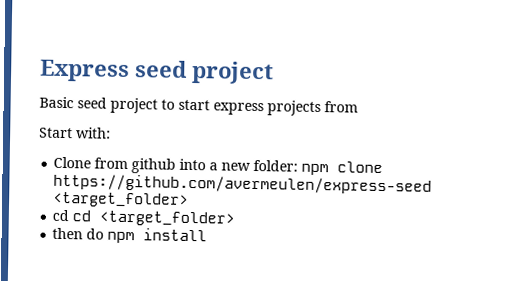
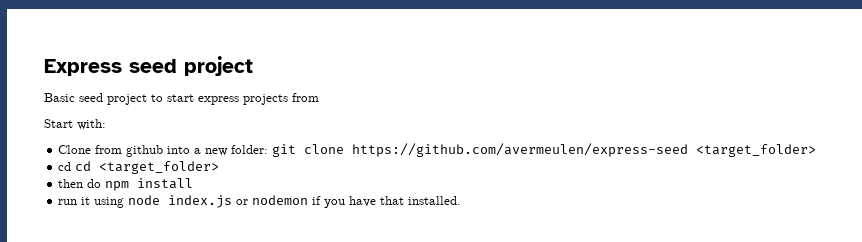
- Clone from github into a new folder: npm clone https://github.com/avermeulen/express-seed <target_folder>
+ Clone from github into a new folder: git clone https://github.com/avermeulen/express-seed <target_folder>
+ run it using node index.js or nodemon if you have that installed.

